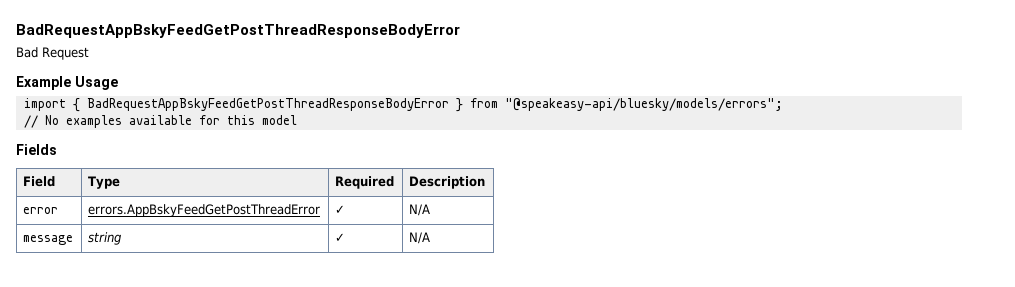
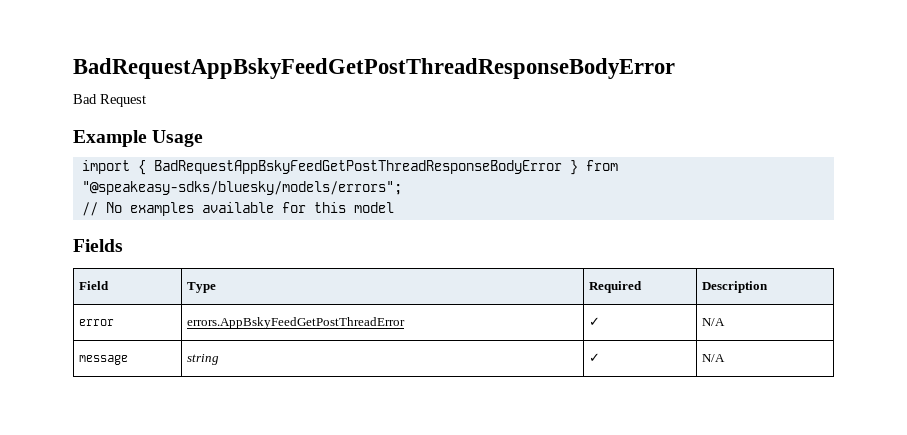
- import { BadRequestAppBskyFeedGetPostThreadResponseBodyError } from "@speakeasy-api/bluesky/models/errors";
+ import { BadRequestAppBskyFeedGetPostThreadResponseBodyError } from "@speakeasy-sdks/bluesky/models/errors";

